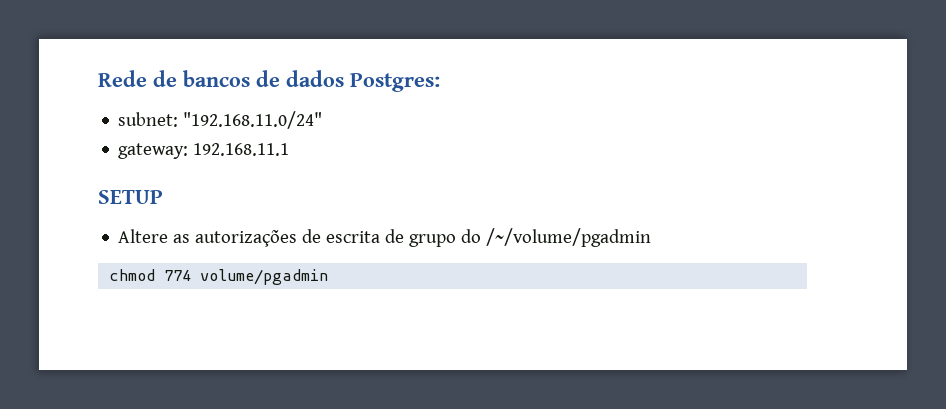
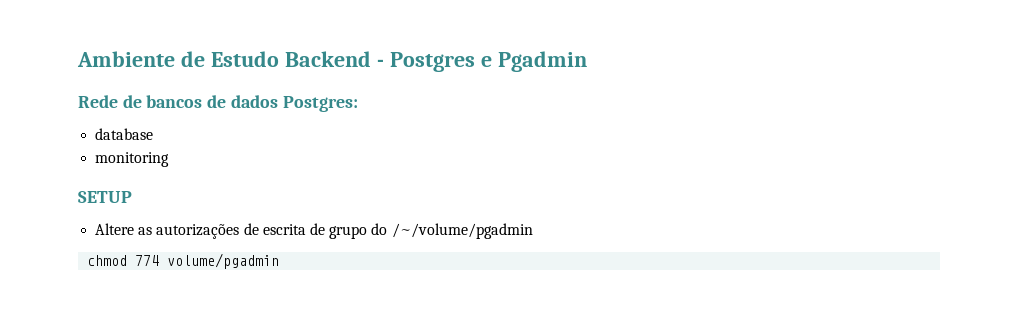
+ Ambiente de Estudo Backend - Postgres e Pgadmin
- subnet: "192.168.11.0/24"
- gateway: 192.168.11.1
+ database
+ monitoring

